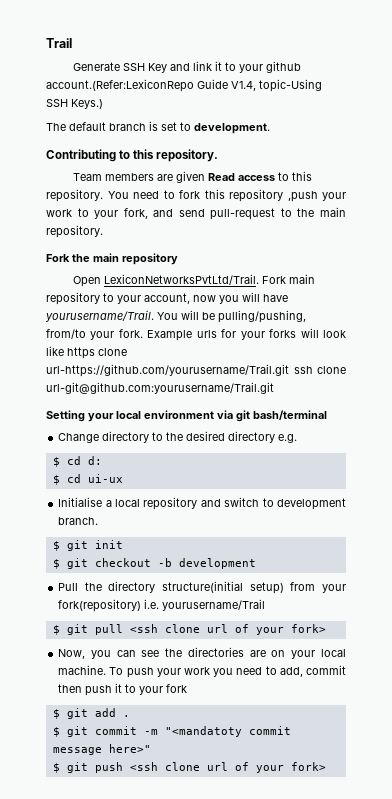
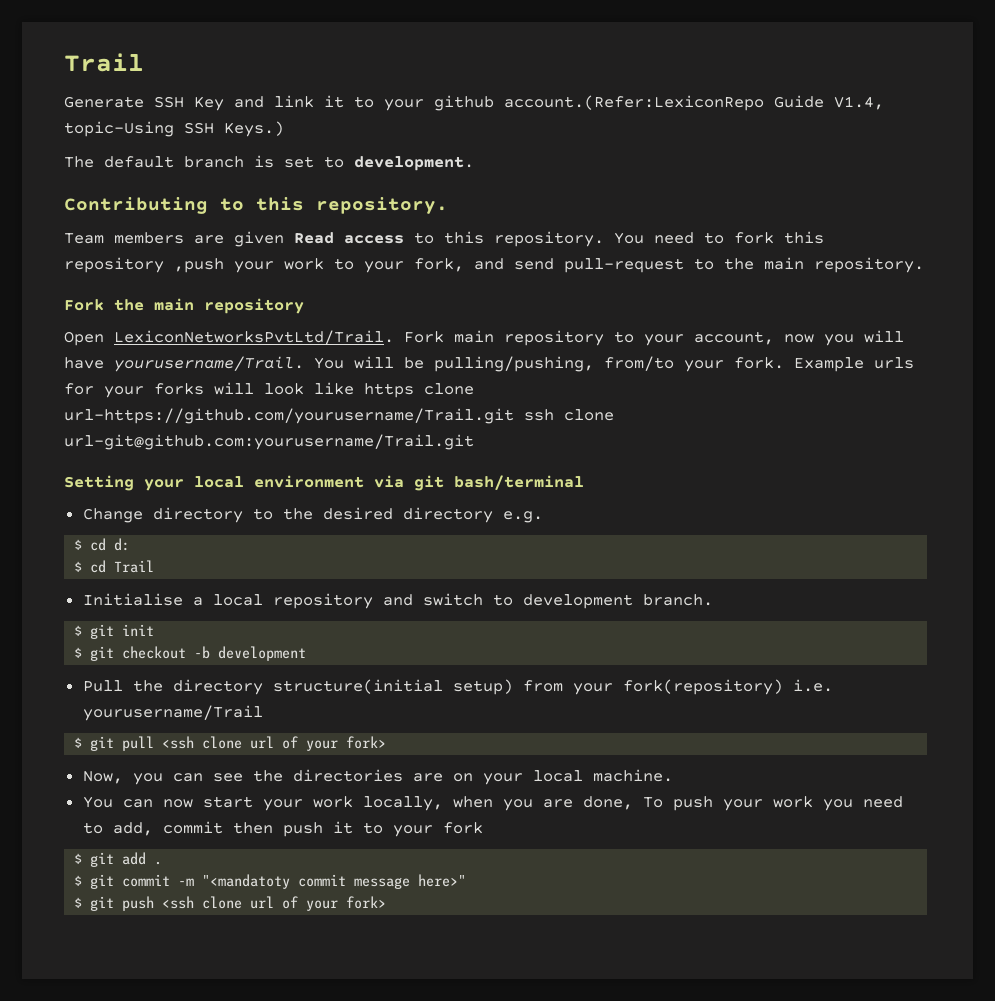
- $ cd ui-ux
+ $ cd Trail
- Now, you can see the directories are on your local machine. To push your work you need to add, commit then push it to your fork
+ Now, you can see the directories are on your local machine.
+ You can now start your work locally, when you are done, To push your work you need to add, commit then push it to your fork

